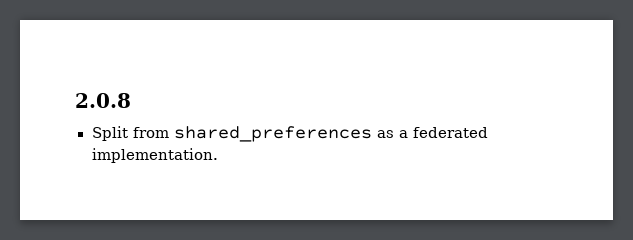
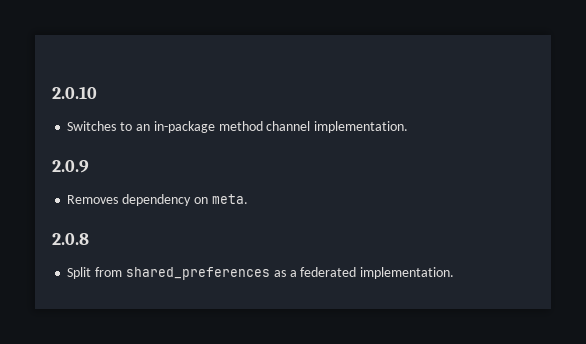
+ 2.0.10
+ Switches to an in-package method channel implementation.
+ 2.0.9
+ Removes dependency on meta.

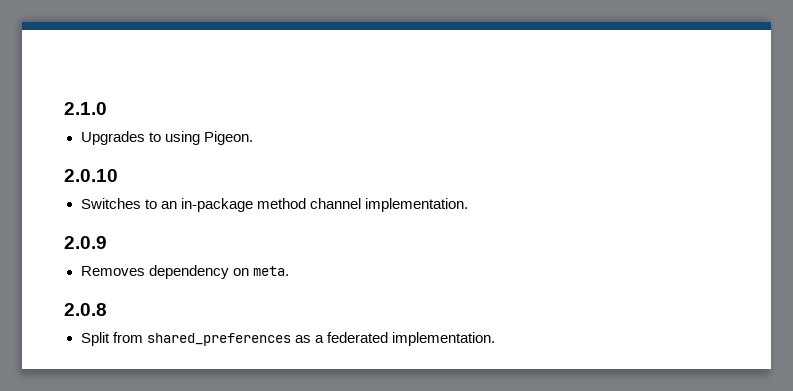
+ 2.1.0
+ Upgrades to using Pigeon.

